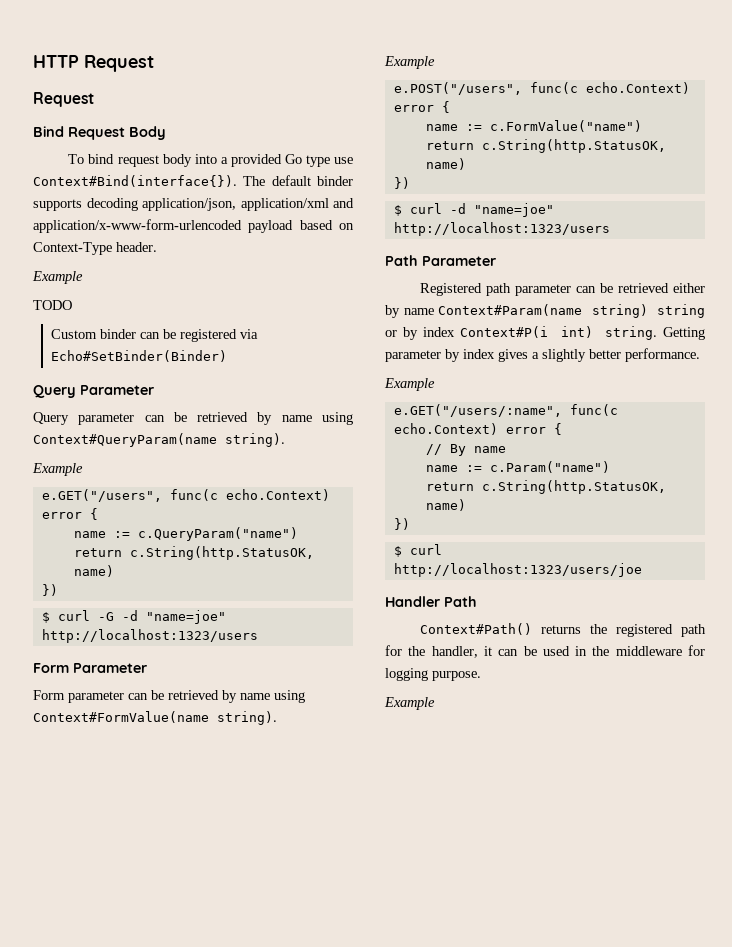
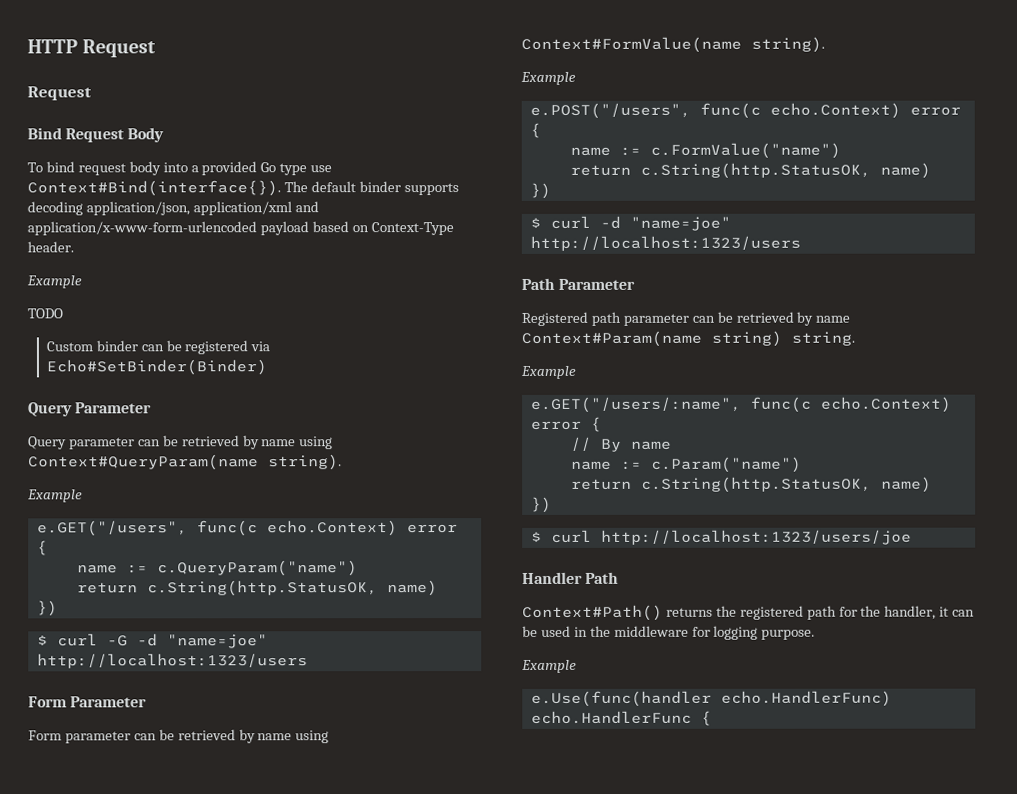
- Registered path parameter can be retrieved either by name Context#Param(name string) string or by index Context#P(i int) string. Getting parameter by index gives a slightly better performance.
+ Registered path parameter can be retrieved by name Context#Param(name string) string.
+ e.Use(func(handler echo.HandlerFunc) echo.HandlerFunc {

